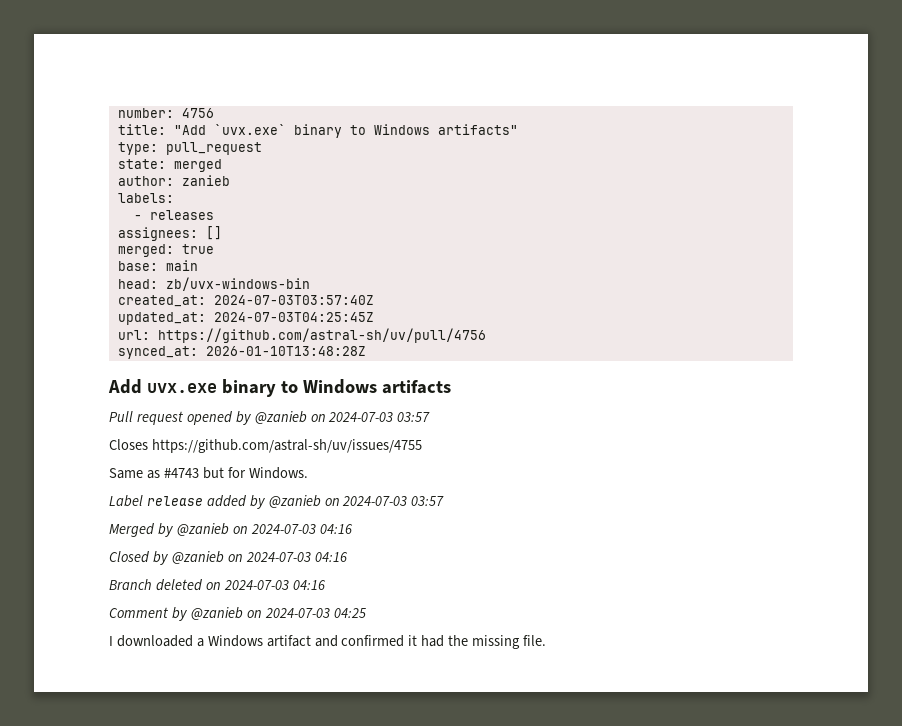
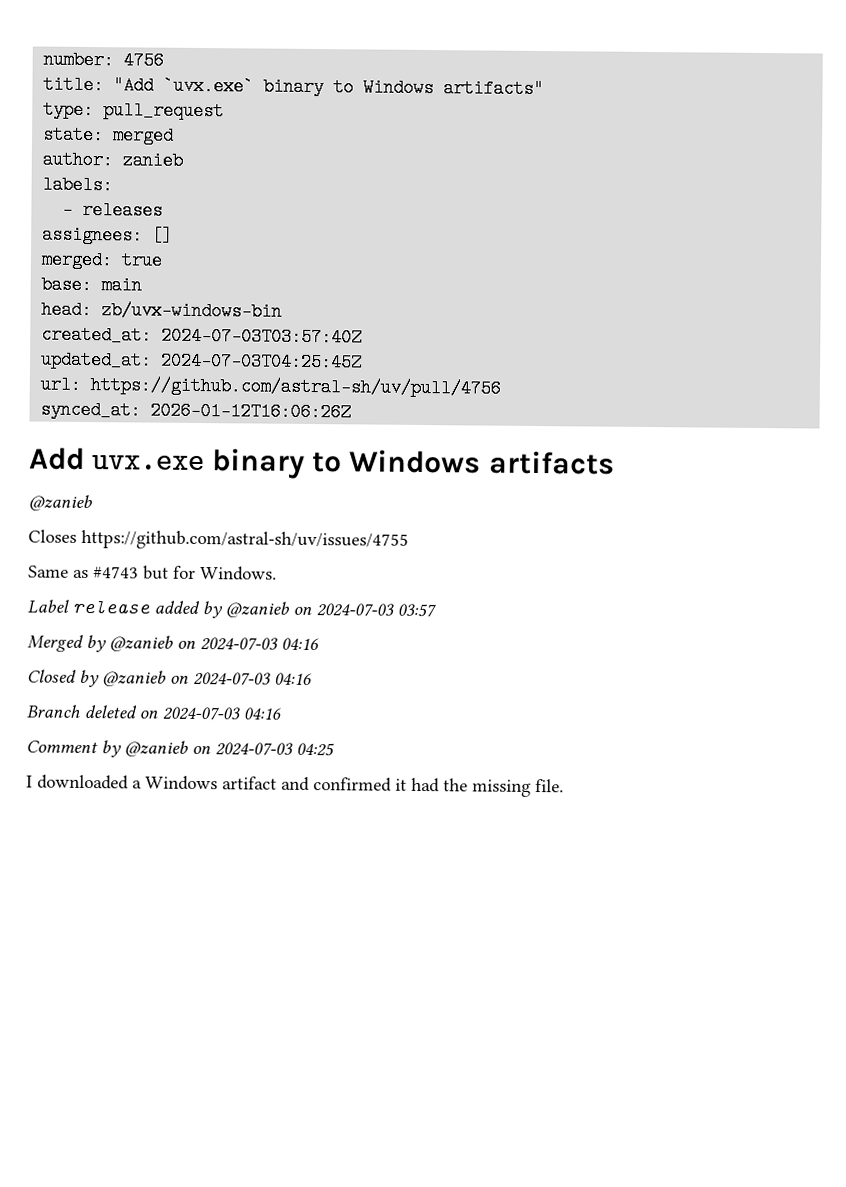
- synced_at: 2026-01-10T13:48:28Z
+ synced_at: 2026-01-12T16:06:26Z
  Add uvx.exe binary to Windows artifacts
- Pull request opened by @zanieb on 2024-07-03 03:57
+ @zanieb

